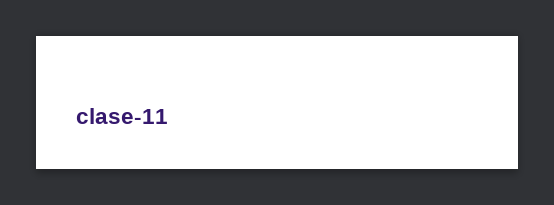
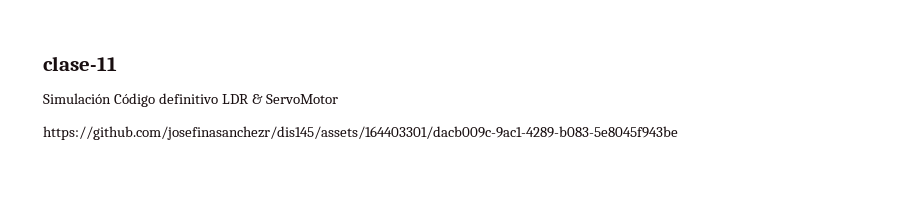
+ Simulación Código definitivo LDR & ServoMotor
+ https://github.com/josefinasanchezr/dis145/assets/164403301/dacb009c-9ac1-4289-b083-5e8045f943be

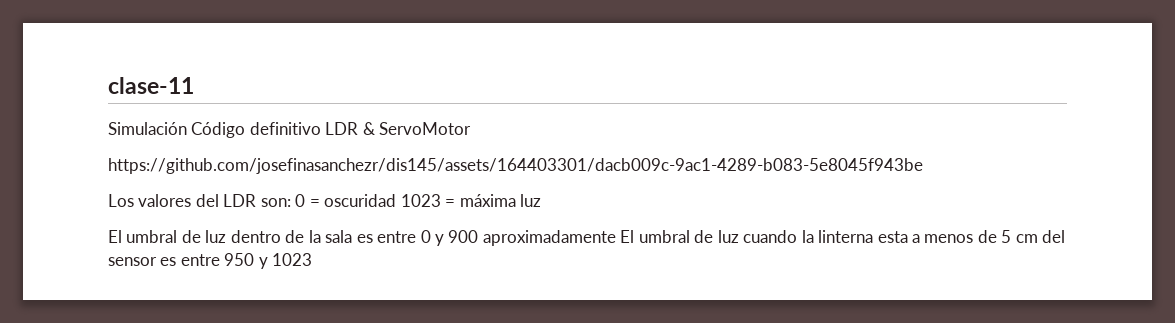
+ Los valores del LDR son: 0 = oscuridad 1023 = máxima luz
+ El umbral de luz dentro de la sala es entre 0 y 900 aproximadamente El umbral de luz cuando la linterna esta a menos de 5 cm del sensor es entre 950 y 1023

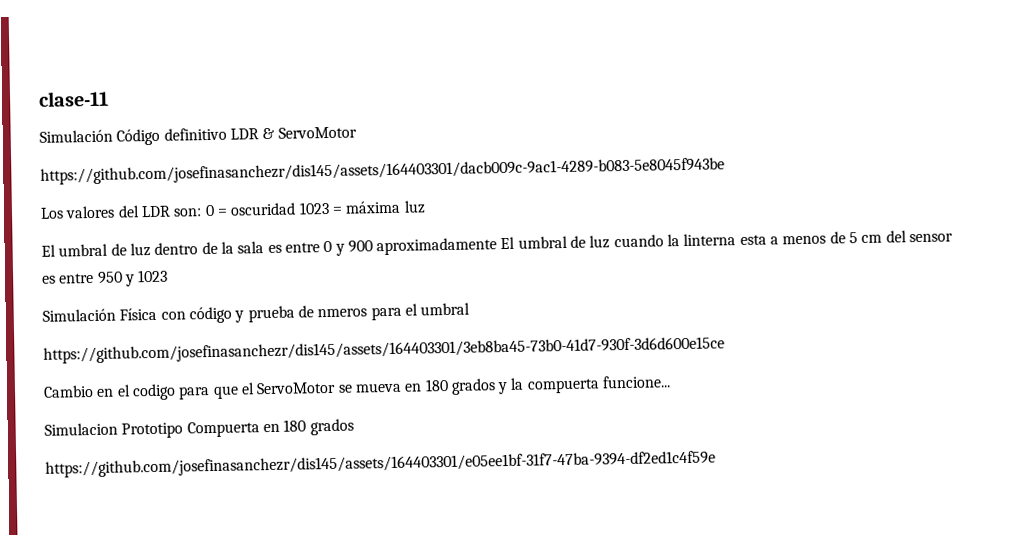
+ Simulación Física con código y prueba de nmeros para el umbral
+ https://github.com/josefinasanchezr/dis145/assets/164403301/3eb8ba45-73b0-41d7-930f-3d6d600e15ce
+ Cambio en el codigo para que el ServoMotor se mueva en 180 grados y la compuerta funcione...
+ Simulacion Prototipo Compuerta en 180 grados
+ https://github.com/josefinasanchezr/dis145/assets/164403301/e05ee1bf-31f7-47ba-9394-df2ed1c4f59e

